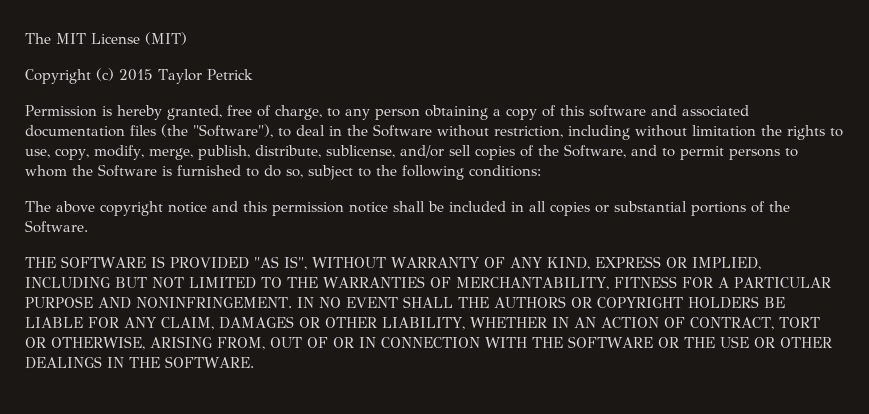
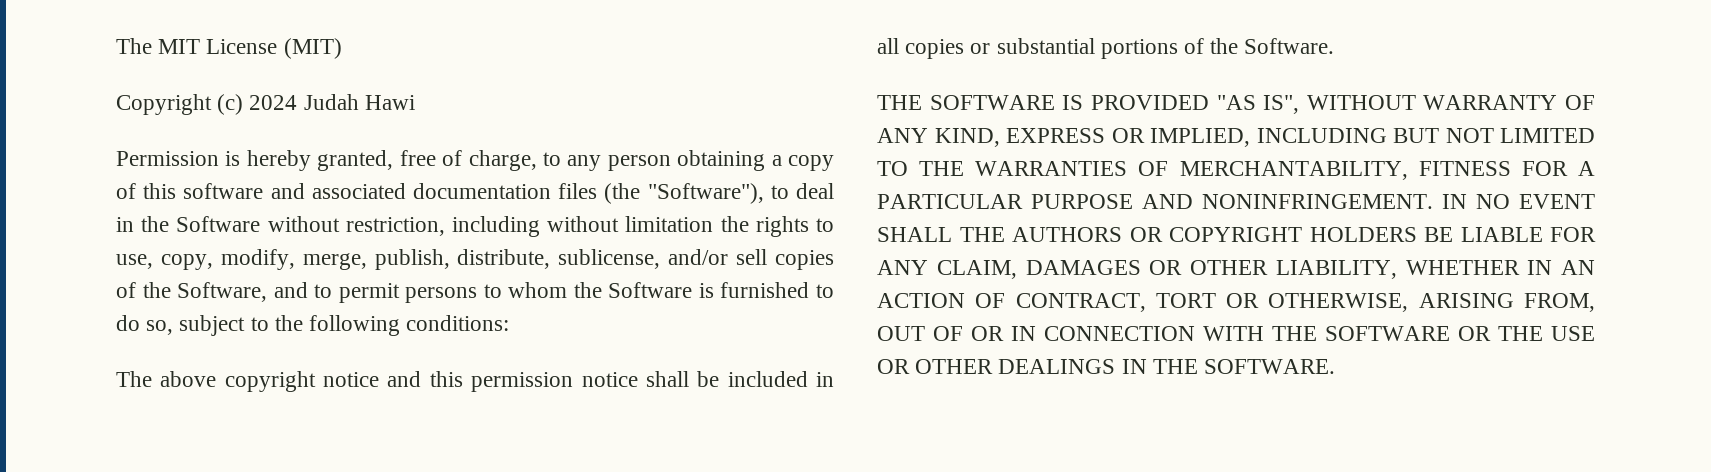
- Copyright (c) 2015 Taylor Petrick
+ Copyright (c) 2024 Judah Hawi

